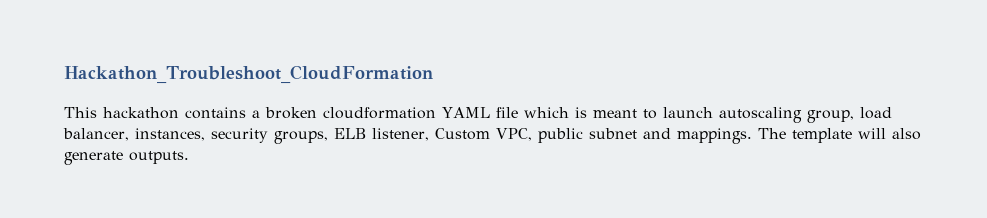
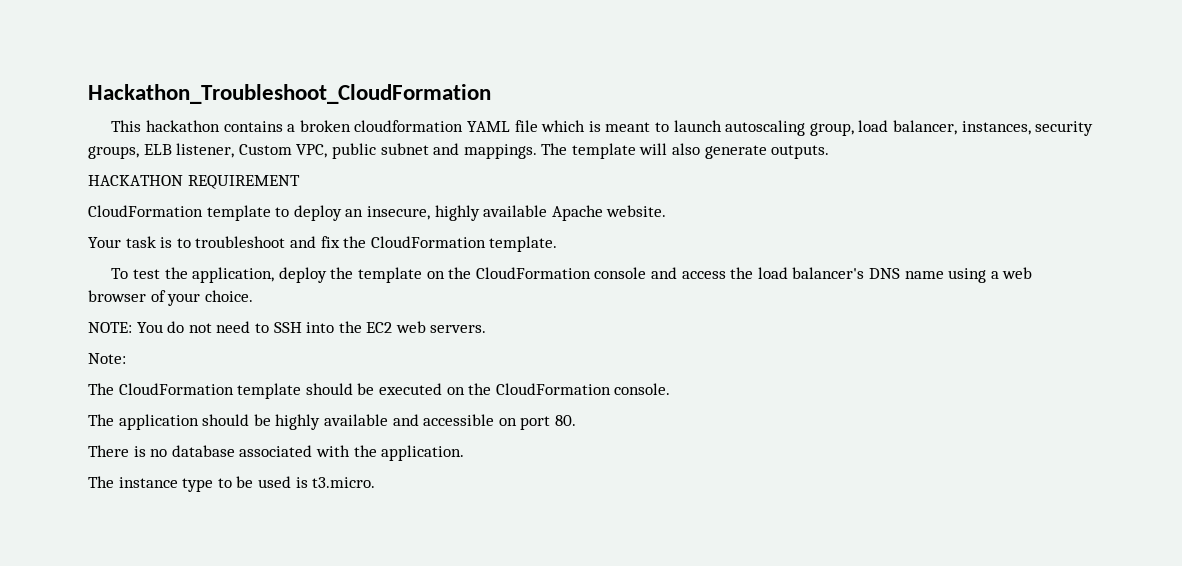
+ HACKATHON REQUIREMENT
+ CloudFormation template to deploy an insecure, highly available Apache website.
+ Your task is to troubleshoot and fix the CloudFormation template.
+ To test the application, deploy the template on the CloudFormation console and access the load balancer's DNS name using a web browser of your choice.
+ NOTE: You do not need to SSH into the EC2 web servers.
+ Note:
+ The CloudFormation template should be executed on the CloudFormation console.
+ The application should be highly available and accessible on port 80.
+ There is no database associated with the application.
+ The instance type to be used is t3.micro.

